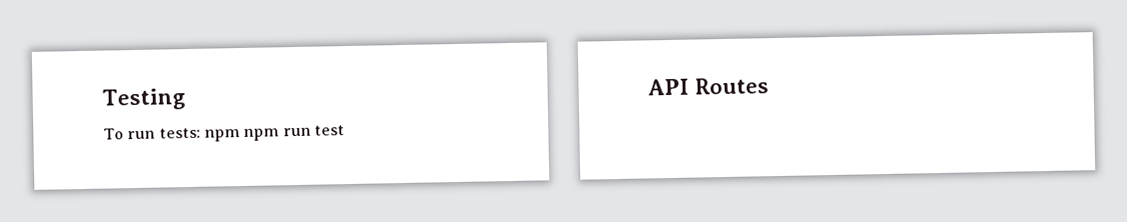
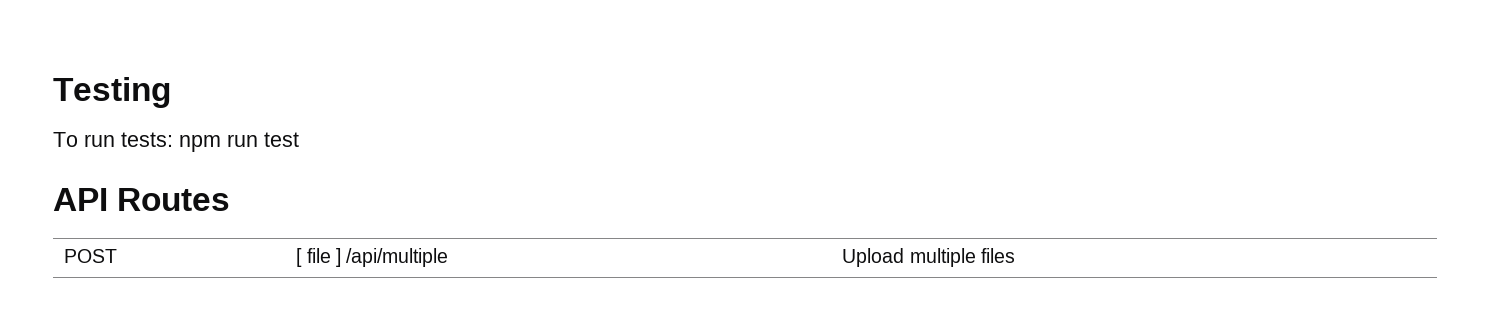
- To run tests: npm npm run test
+ To run tests: npm run test
+ POST | [ file ] /api/multiple | Upload multiple files

